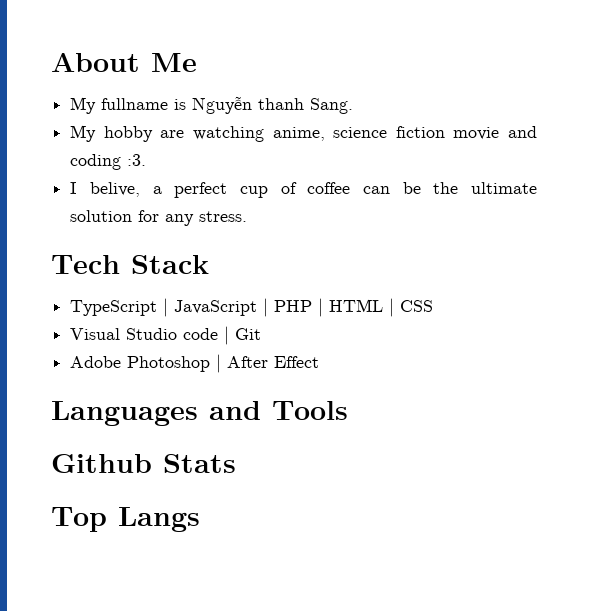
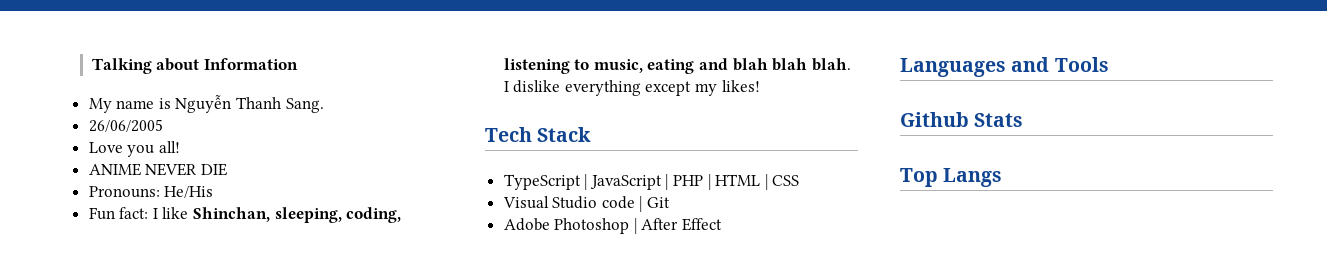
- About Me
- My fullname is Nguyễn thanh Sang.
+ Talking about Information
+ My name is Nguyễn Thanh Sang.
- My hobby are watching anime, science fiction movie and coding :3.
- I belive, a perfect cup of coffee can be the ultimate solution for any stress.
+ 26/06/2005
+ Love you all!
+ ANIME NEVER DIE
+ Pronouns: He/His
+ Fun fact: I like Shinchan, sleeping, coding, listening to music, eating and blah blah blah. I dislike everything except my likes!

